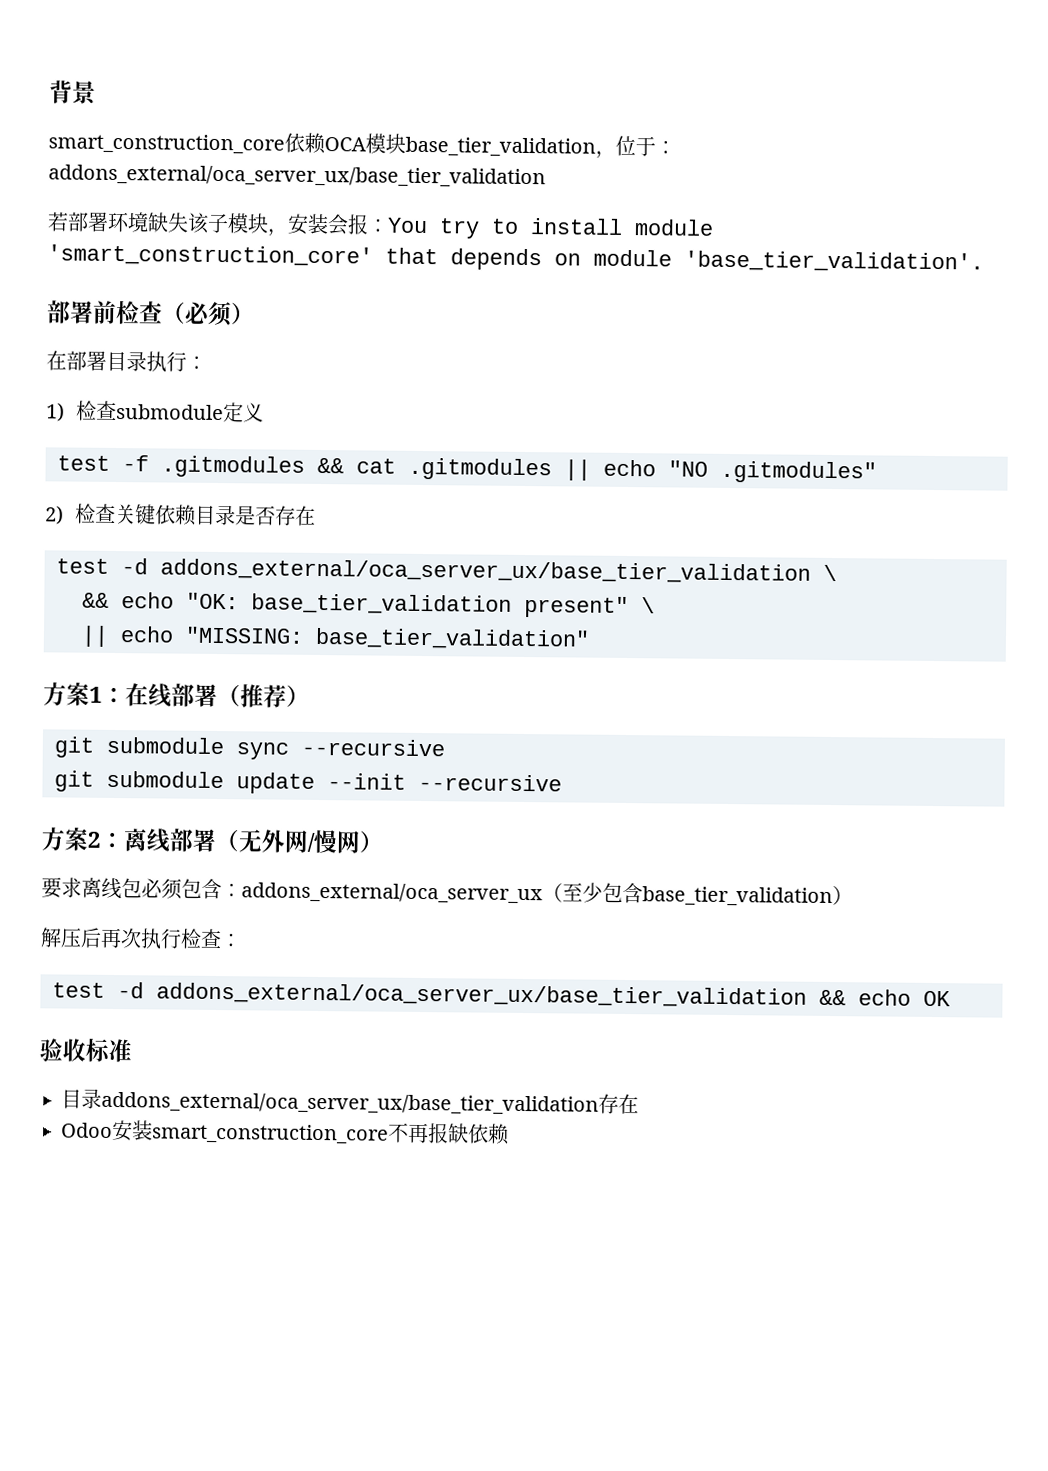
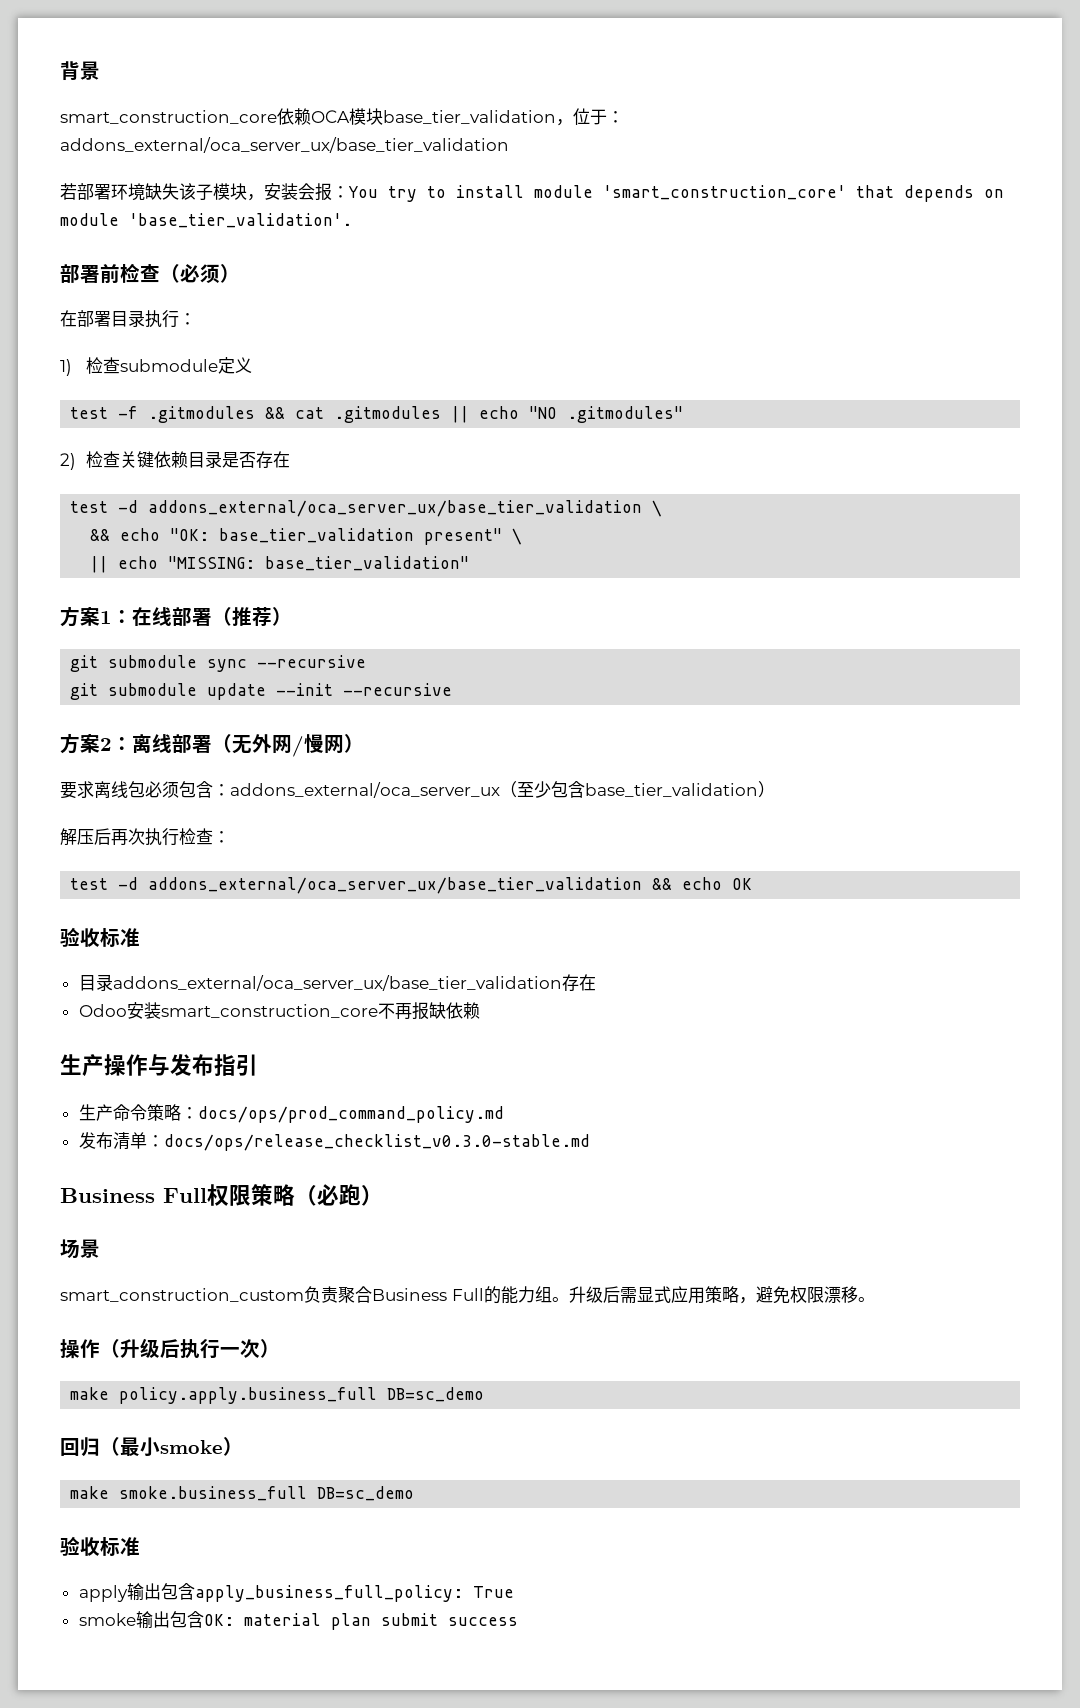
+ 生产操作与发布指引
+ 生产命令策略：docs/ops/prod_command_policy.md
+ 发布清单：docs/ops/release_checklist_v0.3.0-stable.md
+ Business Full权限策略（必跑）
+ 场景
+ smart_construction_custom负责聚合Business Full的能力组。升级后需显式应用策略，避免权限漂移。
+ 操作（升级后执行一次）
+ make policy.apply.business_full DB=sc_demo
+ 回归（最小smoke）
+ make smoke.business_full DB=sc_demo
+ 验收标准
+ apply输出包含apply_business_full_policy: True
+ smoke输出包含OK: material plan submit success

